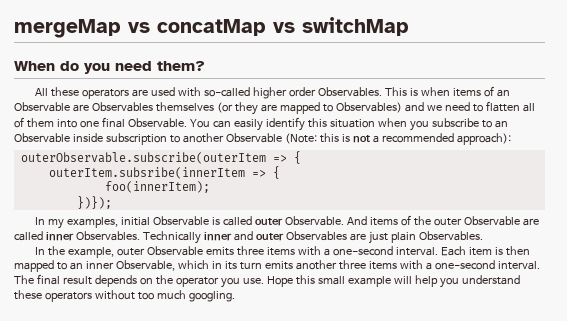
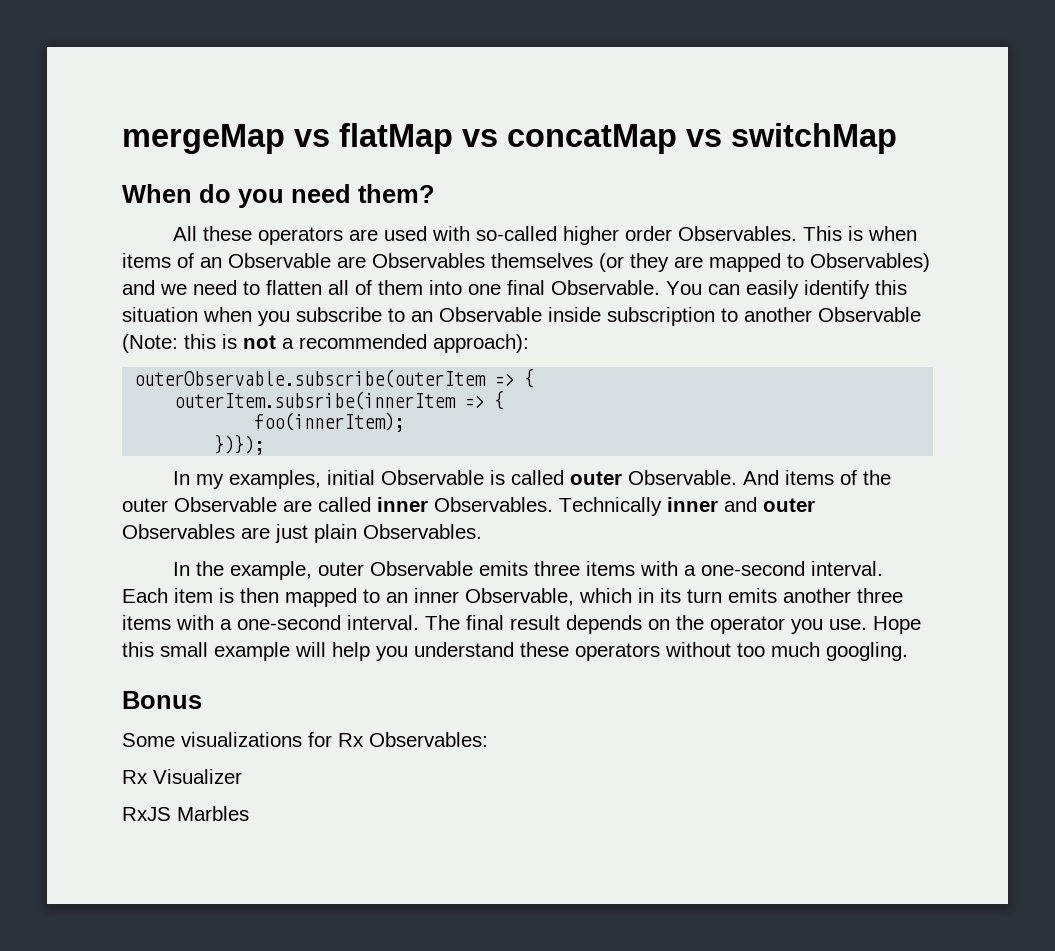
- mergeMap vs concatMap vs switchMap
+ mergeMap vs flatMap vs concatMap vs switchMap
+ Bonus
+ Some visualizations for Rx Observables:
+ Rx Visualizer
+ RxJS Marbles

